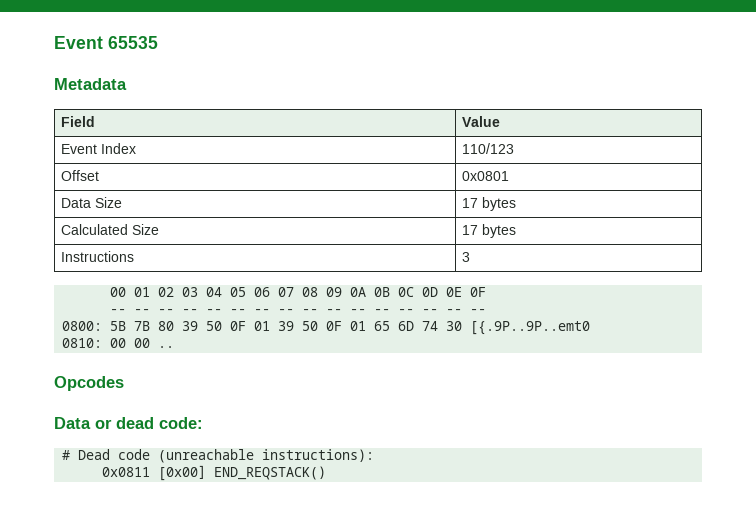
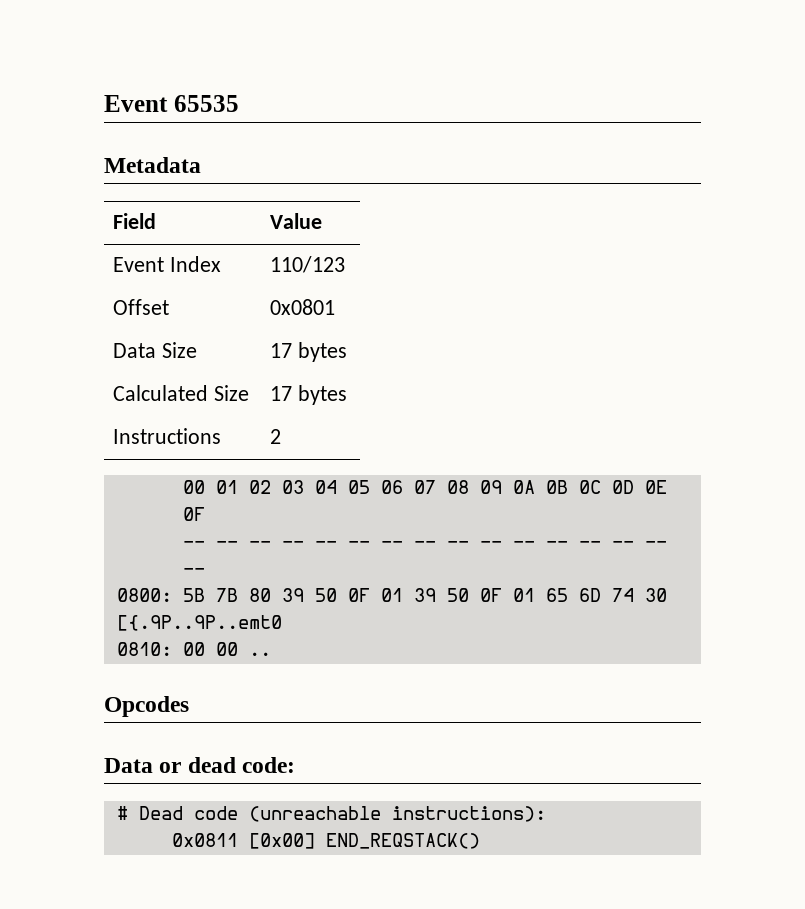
- Instructions | 3
+ Instructions | 2

